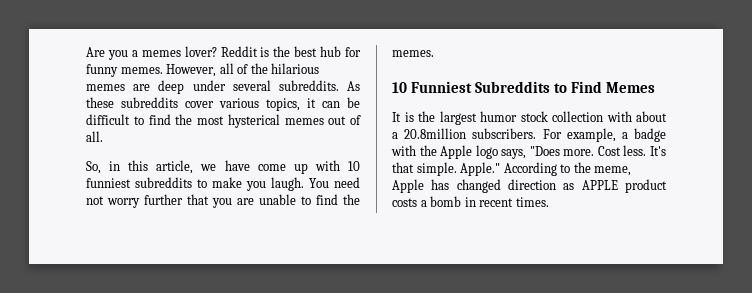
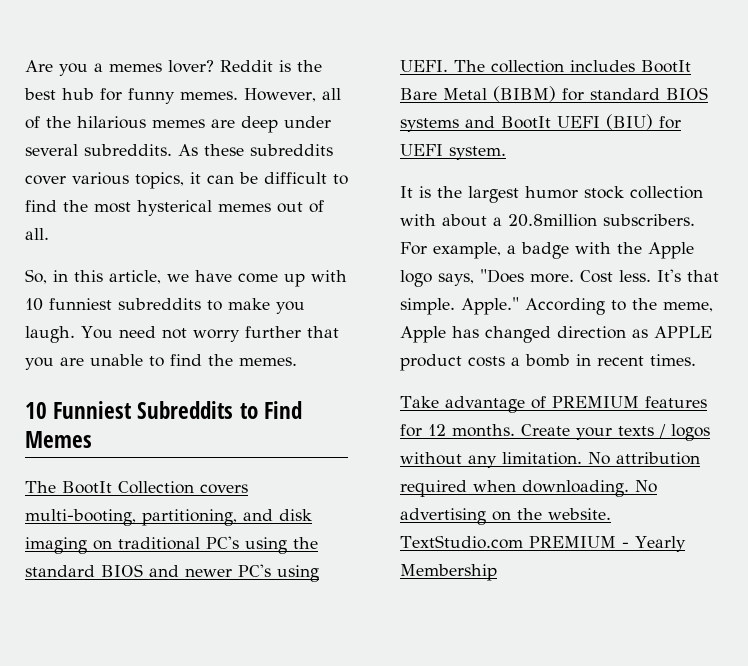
+ The BootIt Collection covers multi-booting, partitioning, and disk imaging on traditional PC's using the standard BIOS and newer PC's using UEFI. The collection includes BootIt Bare Metal (BIBM) for standard BIOS systems and BootIt UEFI (BIU) for UEFI system.
+ Take advantage of PREMIUM features for 12 months. Create your texts / logos without any limitation. No attribution required when downloading. No advertising on the website. TextStudio.com PREMIUM - Yearly Membership

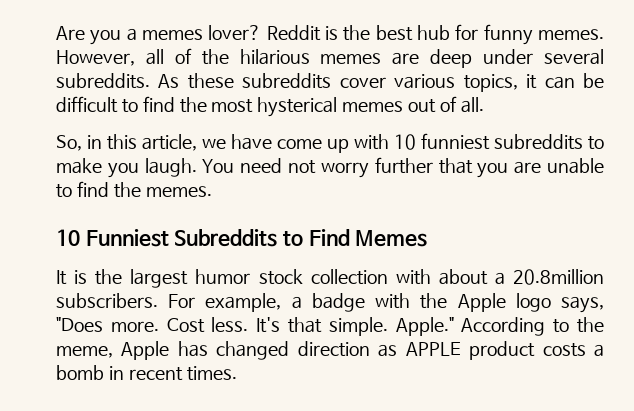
- The BootIt Collection covers multi-booting, partitioning, and disk imaging on traditional PC's using the standard BIOS and newer PC's using UEFI. The collection includes BootIt Bare Metal (BIBM) for standard BIOS systems and BootIt UEFI (BIU) for UEFI system.
- Take advantage of PREMIUM features for 12 months. Create your texts / logos without any limitation. No attribution required when downloading. No advertising on the website. TextStudio.com PREMIUM - Yearly Membership

